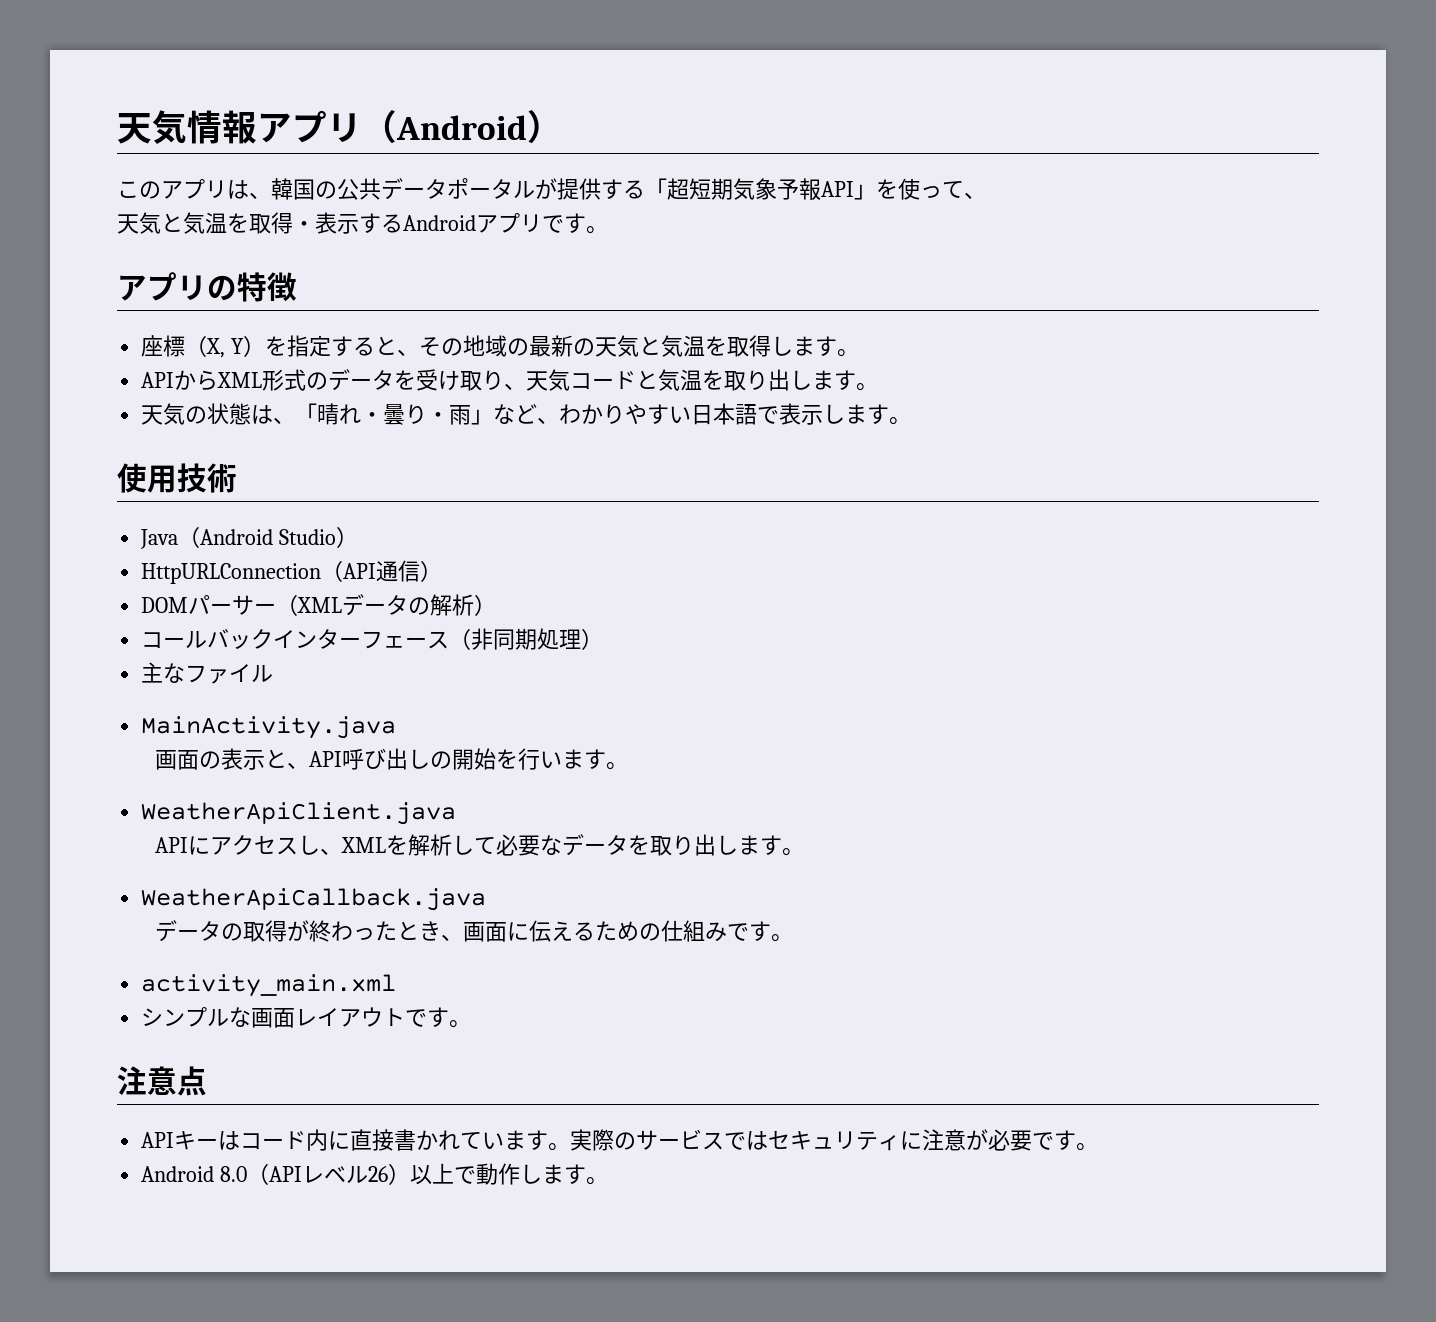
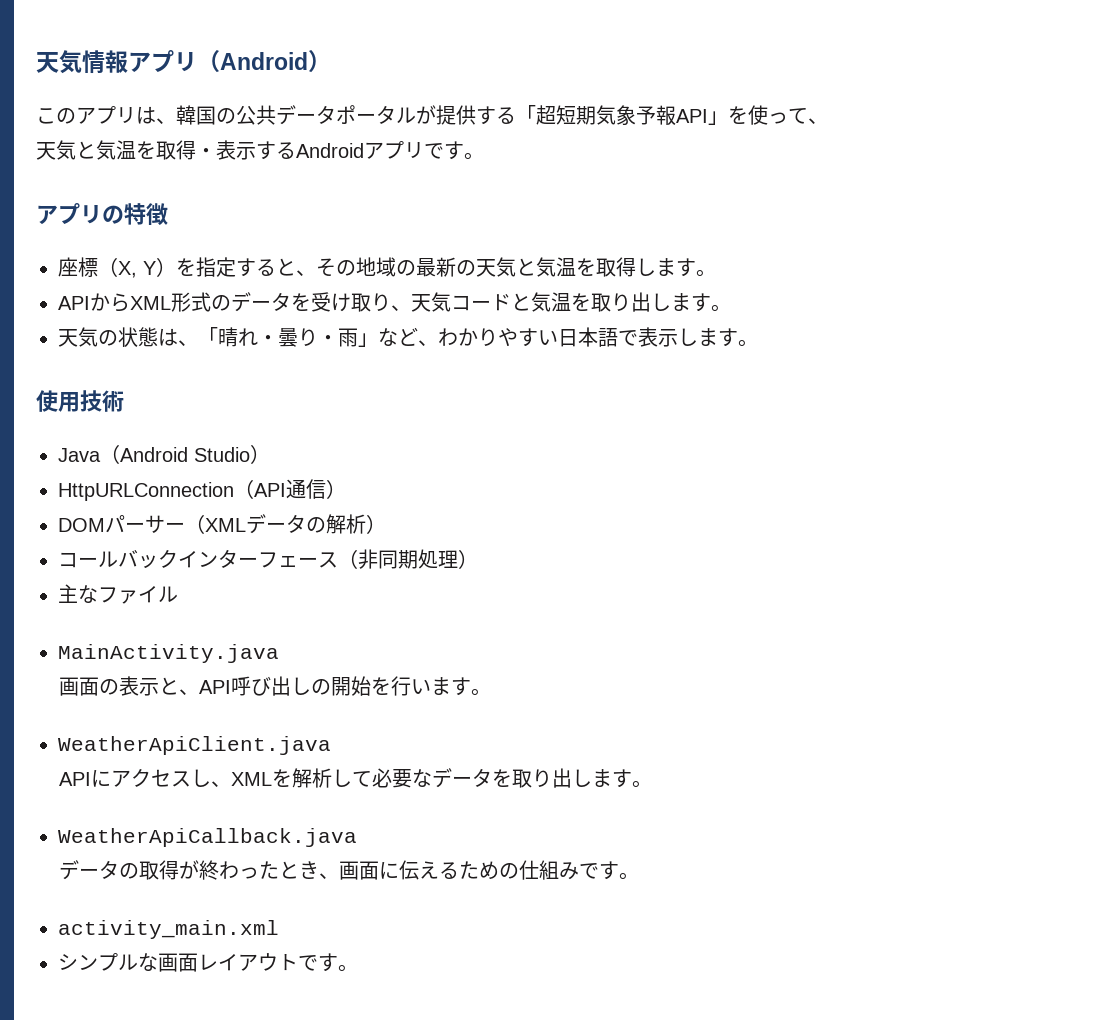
- 注意点
- APIキーはコード内に直接書かれています。実際のサービスではセキュリティに注意が必要です。
- Android 8.0（APIレベル26）以上で動作します。

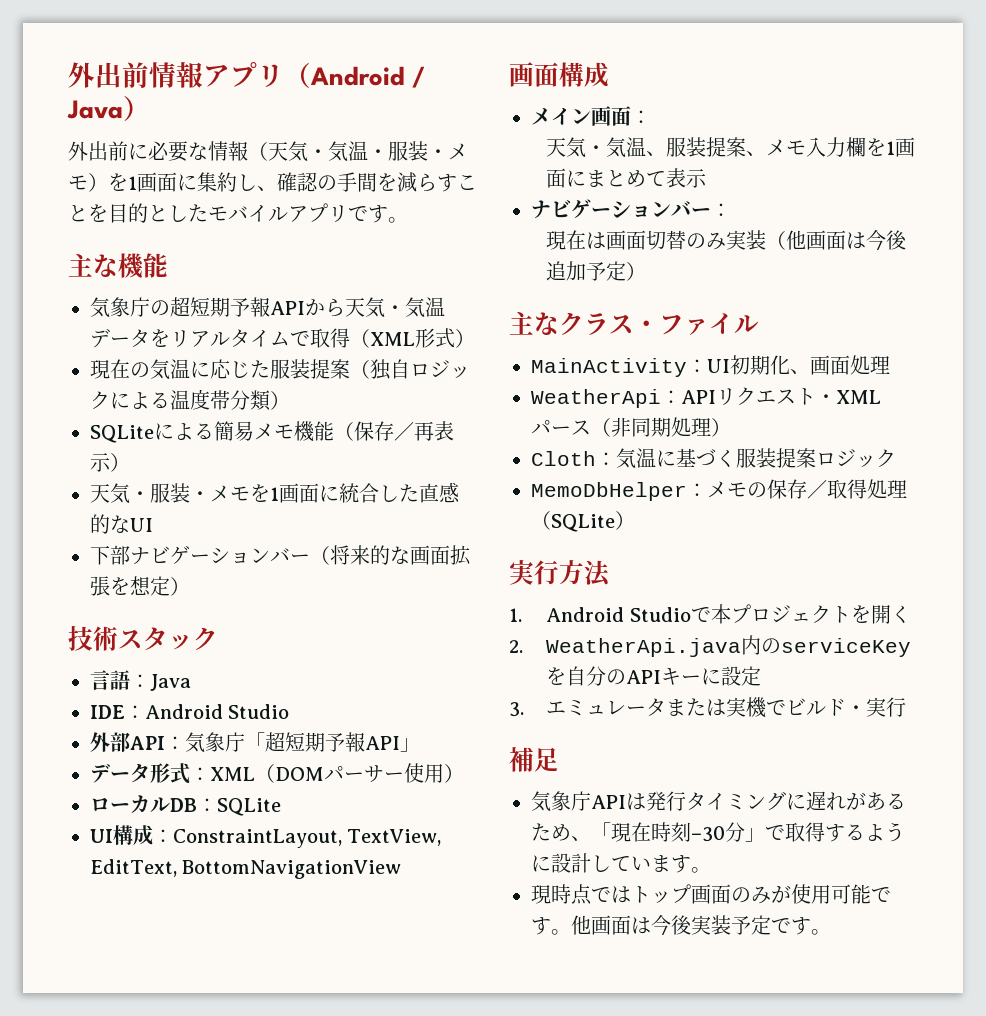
- 天気情報アプリ（Android）
- このアプリは、韓国の公共データポータルが提供する「超短期気象予報API」を使って、
- 天気と気温を取得・表示するAndroidアプリです。
- アプリの特徴
- 座標（X, Y）を指定すると、その地域の最新の天気と気温を取得します。
- APIからXML形式のデータを受け取り、天気コードと気温を取り出します。
- 天気の状態は、「晴れ・曇り・雨」など、わかりやすい日本語で表示します。
- 使用技術
- Java（Android Studio）
- HttpURLConnection（API通信）
- DOMパーサー（XMLデータの解析）
- コールバックインターフェース（非同期処理）
+ 外出前情報アプリ（Android / Java）
+ 外出前に必要な情報（天気・気温・服装・メモ）を1画面に集約し、確認の手間を減らすことを目的としたモバイルアプリです。
+ 主な機能
+ 気象庁の超短期予報APIから天気・気温データをリアルタイムで取得（XML形式）
+ 現在の気温に応じた服装提案（独自ロジックによる温度帯分類）
+ SQLiteによる簡易メモ機能（保存／再表示）
+ 天気・服装・メモを1画面に統合した直感的なUI
+ 下部ナビゲーションバー（将来的な画面拡張を想定）
+ 技術スタック
+ 言語：Java
+ IDE：Android Studio
+ 外部API：気象庁「超短期予報API」
+ データ形式：XML（DOMパーサー使用）
+ ローカルDB：SQLite
+ UI構成：ConstraintLayout, TextView, EditText, BottomNavigationView
+ 画面構成
+ メイン画面：
+ 天気・気温、服装提案、メモ入力欄を1画面にまとめて表示
+ ナビゲーションバー：
+ 現在は画面切替のみ実装（他画面は今後追加予定）
+ 主なクラス・ファイル
+ MainActivity：UI初期化、画面処理
+ WeatherApi：APIリクエスト・XMLパース（非同期処理）
- 主なファイル
- MainActivity.java
- 画面の表示と、API呼び出しの開始を行います。
- WeatherApiClient.java
- APIにアクセスし、XMLを解析して必要なデータを取り出します。
- WeatherApiCallback.java
- データの取得が終わったとき、画面に伝えるための仕組みです。
- activity_main.xml
- シンプルな画面レイアウトです。
+ Cloth：気温に基づく服装提案ロジック
+ MemoDbHelper：メモの保存／取得処理（SQLite）
+ 実行方法
+ 1. Android Studioで本プロジェクトを開く
+ 2. WeatherApi.java内のserviceKeyを自分のAPIキーに設定
+ 3.エミュレータまたは実機でビルド・実行
+ 補足
+ 気象庁APIは発行タイミングに遅れがあるため、「現在時刻−30分」で取得するように設計しています。
+ 現時点ではトップ画面のみが使用可能です。他画面は今後実装予定です。

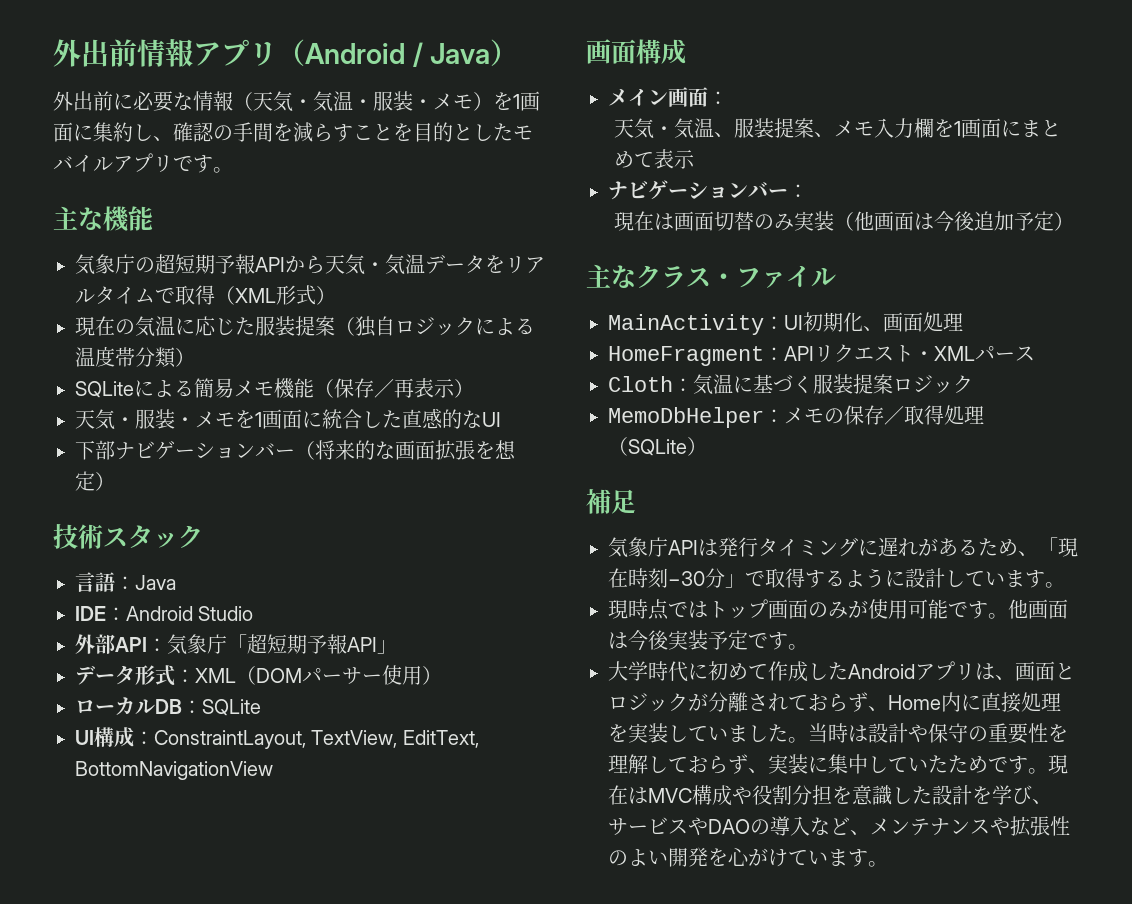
- WeatherApi：APIリクエスト・XMLパース（非同期処理）
+ HomeFragment：APIリクエスト・XMLパース
- 実行方法
- 1. Android Studioで本プロジェクトを開く
- 2. WeatherApi.java内のserviceKeyを自分のAPIキーに設定
- 3.エミュレータまたは実機でビルド・実行
+ 大学時代に初めて作成したAndroidアプリは、画面とロジックが分離されておらず、Home内に直接処理を実装していました。当時は設計や保守の重要性を理解しておらず、実装に集中していたためです。現在はMVC構成や役割分担を意識した設計を学び、サービスやDAOの導入など、メンテナンスや拡張性のよい開発を心がけています。

